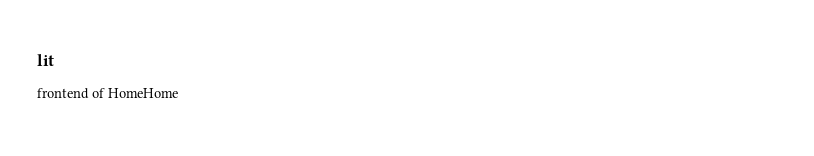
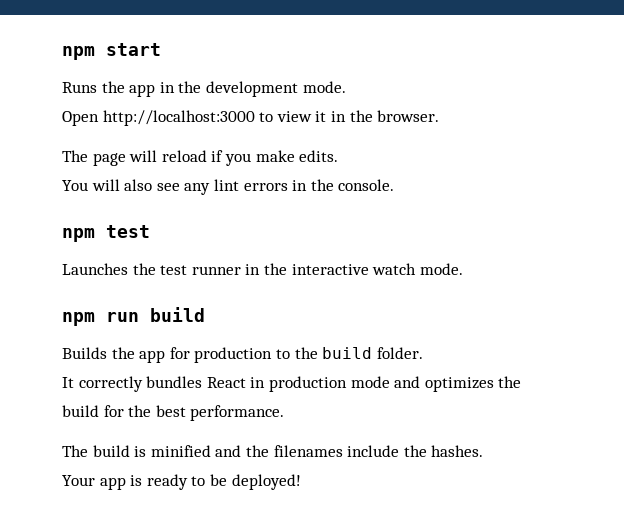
- lit
- frontend of HomeHome
+ npm start
+ Runs the app in the development mode.
+ Open http://localhost:3000 to view it in the browser.
+ The page will reload if you make edits.
+ You will also see any lint errors in the console.
+ npm test
+ Launches the test runner in the interactive watch mode.
+ npm run build
+ Builds the app for production to the build folder.
+ It correctly bundles React in production mode and optimizes the build for the best performance.
+ The build is minified and the filenames include the hashes.
+ Your app is ready to be deployed!

